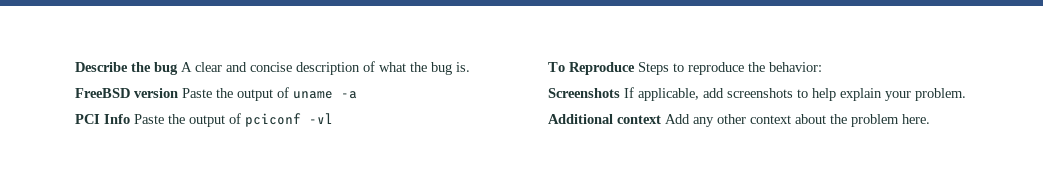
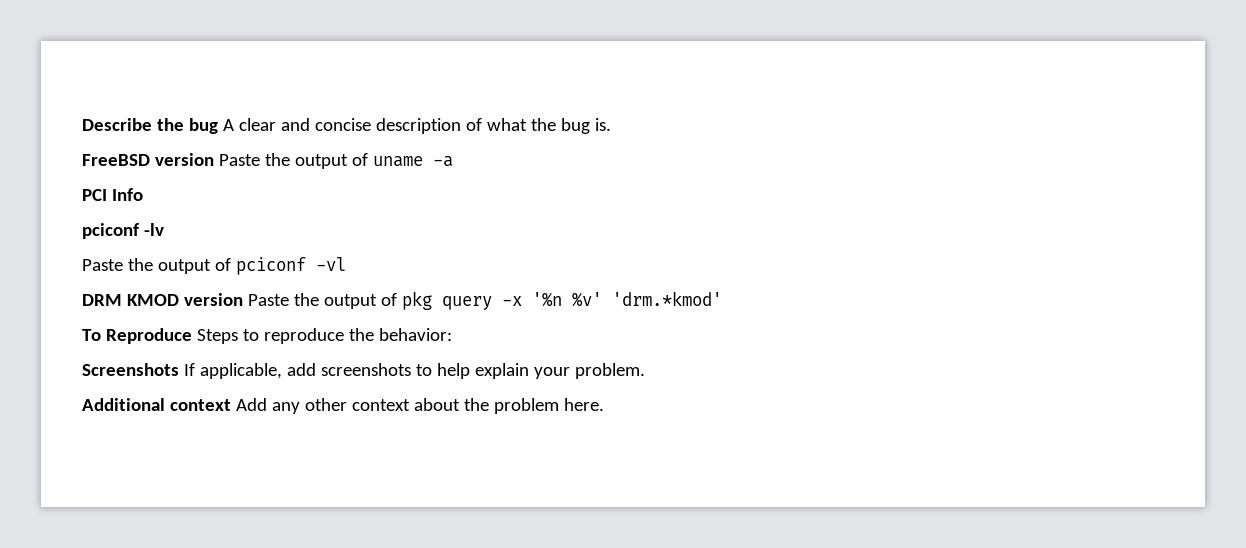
- PCI Info Paste the output of pciconf -vl
+ PCI Info
+ pciconf -lv
+ Paste the output of pciconf -vl
+ DRM KMOD version Paste the output of pkg query -x '%n %v' 'drm.*kmod'

